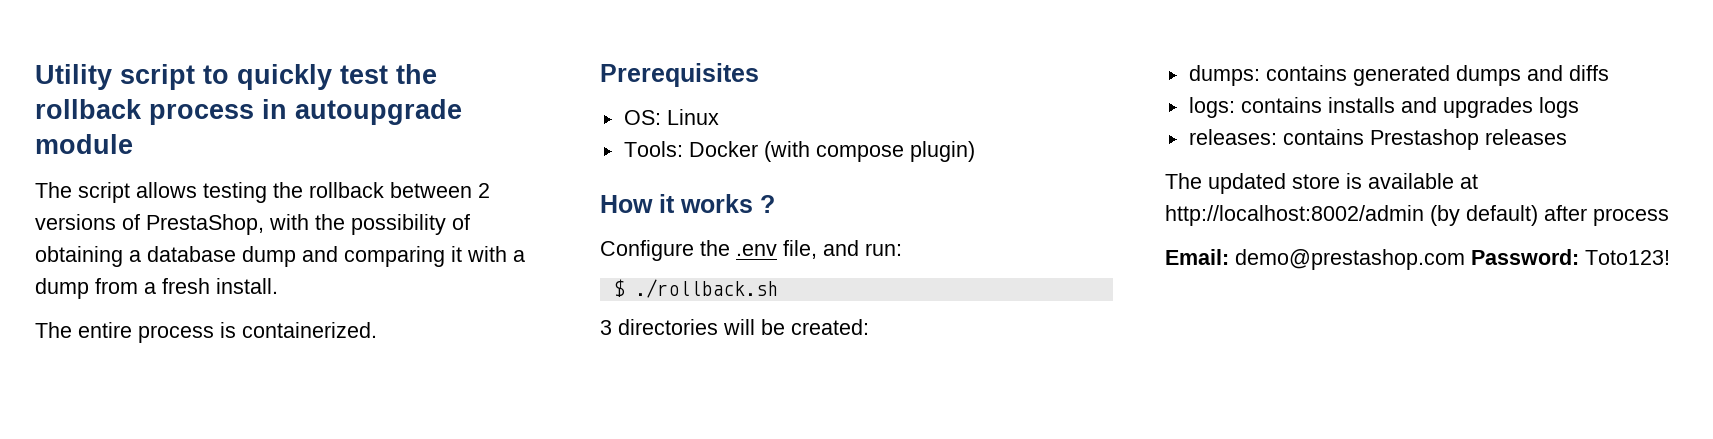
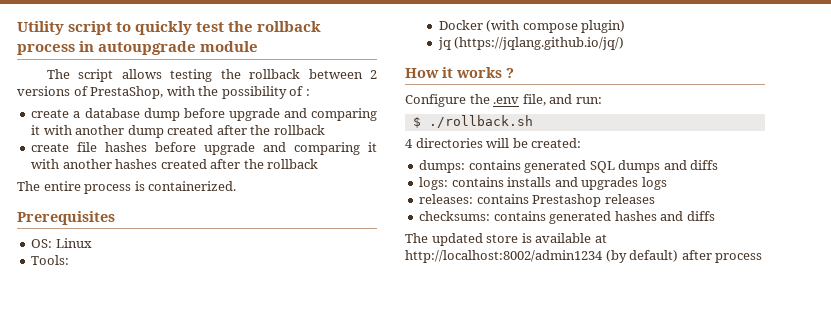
- The script allows testing the rollback between 2 versions of PrestaShop, with the possibility of obtaining a database dump and comparing it with a dump from a fresh install.
+ The script allows testing the rollback between 2 versions of PrestaShop, with the possibility of :
+ create a database dump before upgrade and comparing it with another dump created after the rollback
+ create file hashes before upgrade and comparing it with another hashes created after the rollback
- Tools: Docker (with compose plugin)
+ Tools:
+ Docker (with compose plugin)
+ jq (https://jqlang.github.io/jq/)
- 3 directories will be created:
+ 4 directories will be created:
- dumps: contains generated dumps and diffs
+ dumps: contains generated SQL dumps and diffs
+ checksums: contains generated hashes and diffs
- The updated store is available at http://localhost:8002/admin (by default) after process
+ The updated store is available at http://localhost:8002/admin1234 (by default) after process
- Email: demo@prestashop.com Password: Toto123!

